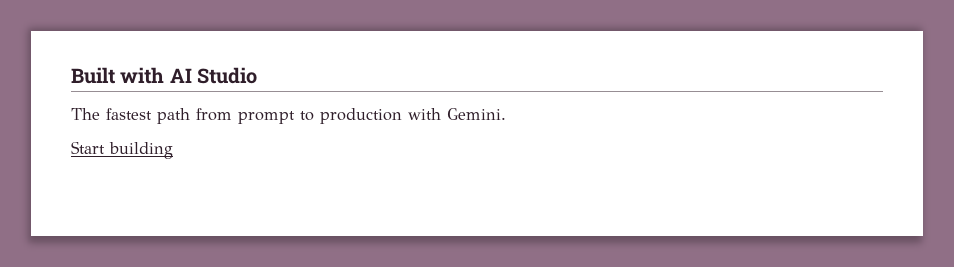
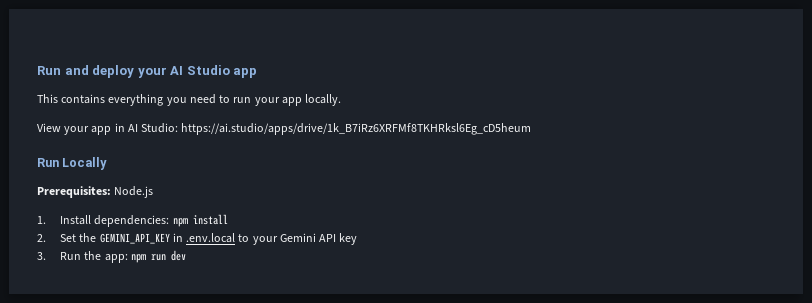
- Built with AI Studio
- The fastest path from prompt to production with Gemini.
- Start building
+ Run and deploy your AI Studio app
+ This contains everything you need to run your app locally.
+ View your app in AI Studio: https://ai.studio/apps/drive/1k_B7iRz6XRFMf8TKHRksl6Eg_cD5heum
+ Run Locally
+ Prerequisites: Node.js
+ 1. Install dependencies: npm install
+ 2. Set the GEMINI_API_KEY in .env.local to your Gemini API key
+ 3. Run the app: npm run dev

